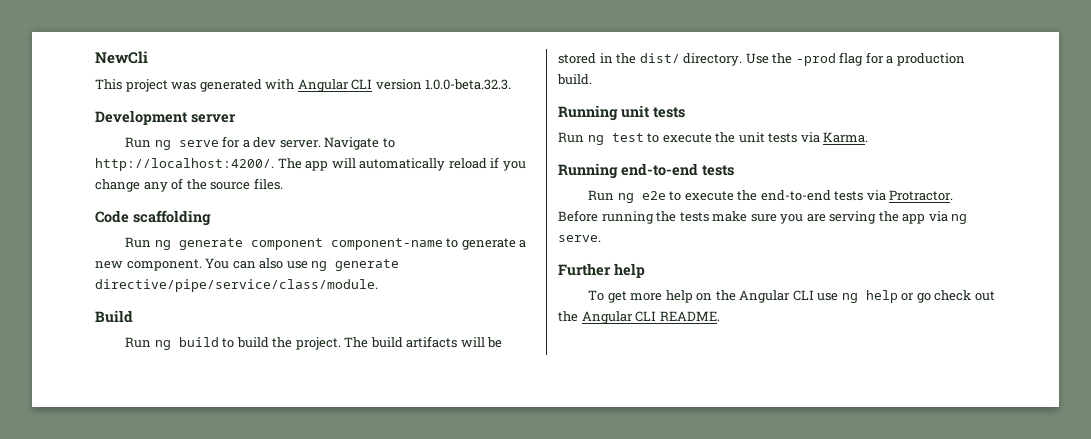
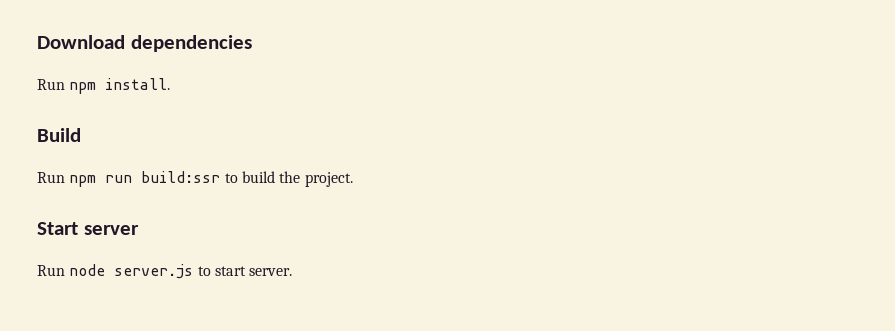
- NewCli
- This project was generated with Angular CLI version 1.0.0-beta.32.3.
- Development server
- Run ng serve for a dev server. Navigate to http://localhost:4200/. The app will automatically reload if you change any of the source files.
- Code scaffolding
- Run ng generate component component-name to generate a new component. You can also use ng generate directive/pipe/service/class/module.
+ Download dependencies
+ Run npm install.
- Run ng build to build the project. The build artifacts will be stored in the dist/ directory. Use the -prod flag for a production build.
- Running unit tests
- Run ng test to execute the unit tests via Karma.
- Running end-to-end tests
- Run ng e2e to execute the end-to-end tests via Protractor. Before running the tests make sure you are serving the app via ng serve.
- Further help
- To get more help on the Angular CLI use ng help or go check out the Angular CLI README.
+ Run npm run build:ssr to build the project.
+ Start server
+ Run node server.js to start server.

